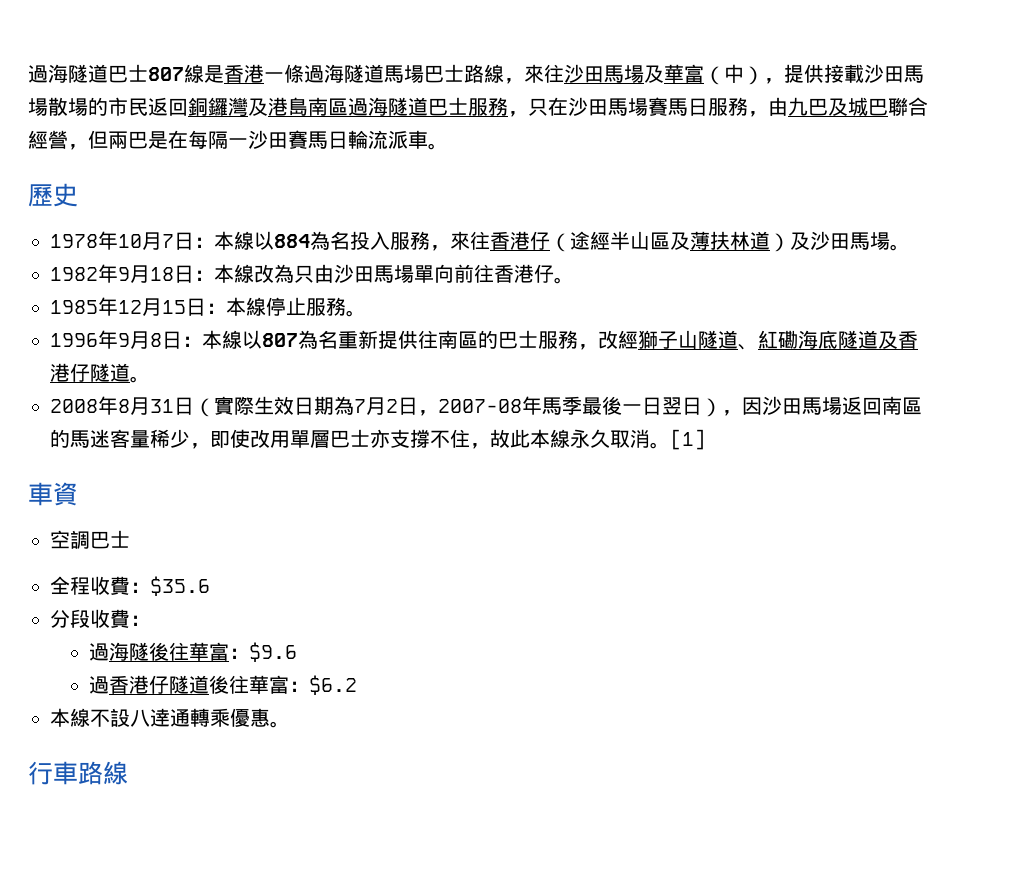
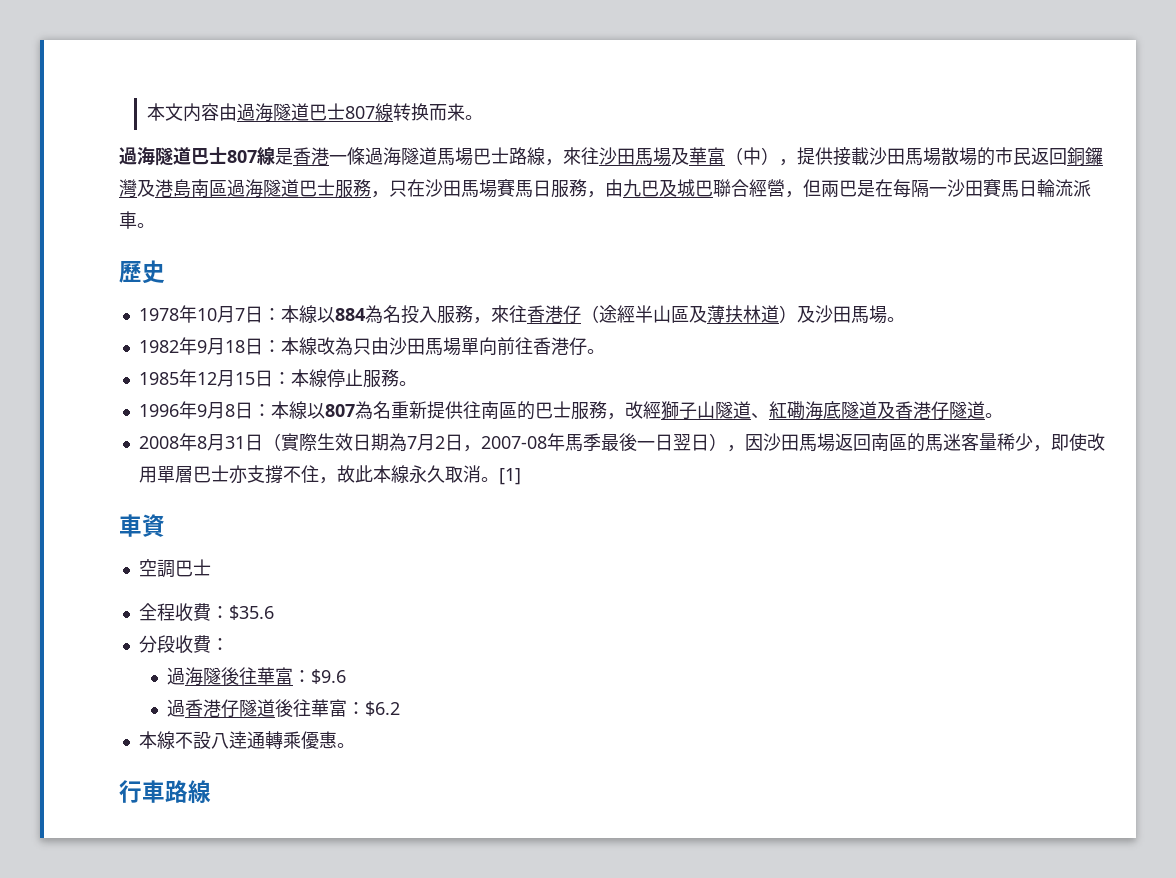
+ 本文内容由過海隧道巴士807線转换而来。

